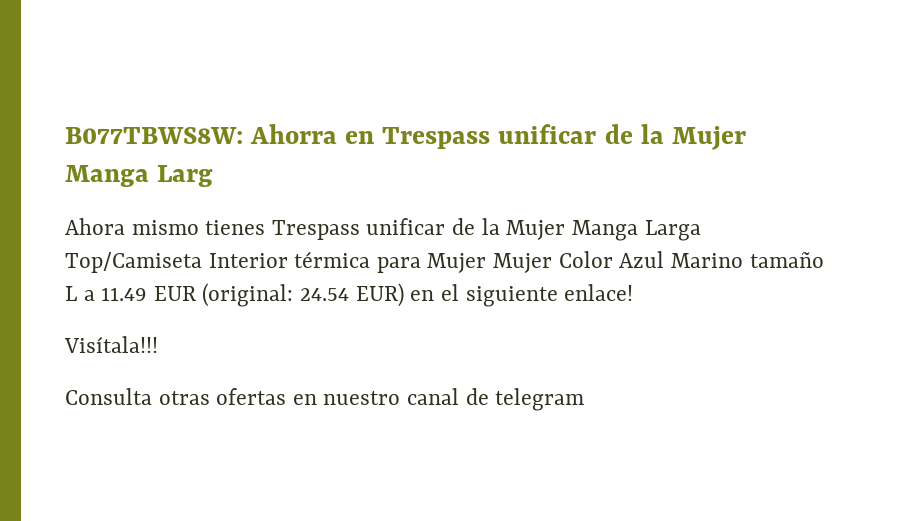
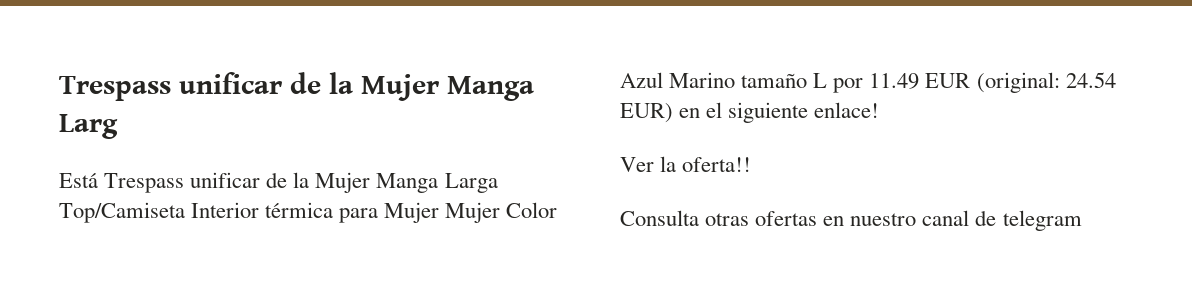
- B077TBWS8W: Ahorra en Trespass unificar de la Mujer Manga Larg
+ Trespass unificar de la Mujer Manga Larg
- Ahora mismo tienes Trespass unificar de la Mujer Manga Larga Top/Camiseta Interior térmica para Mujer Mujer Color Azul Marino tamaño L a 11.49 EUR (original: 24.54 EUR) en el siguiente enlace!
+ Está Trespass unificar de la Mujer Manga Larga Top/Camiseta Interior térmica para Mujer Mujer Color Azul Marino tamaño L por 11.49 EUR (original: 24.54 EUR) en el siguiente enlace!
- Visítala!!!
+ Ver la oferta!!

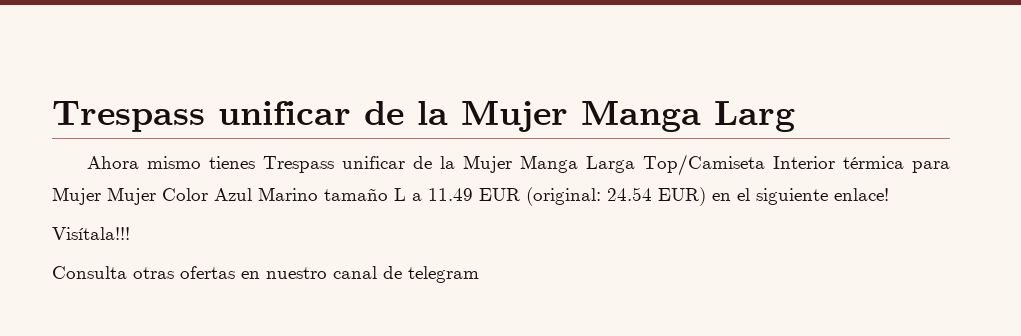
- Está Trespass unificar de la Mujer Manga Larga Top/Camiseta Interior térmica para Mujer Mujer Color Azul Marino tamaño L por 11.49 EUR (original: 24.54 EUR) en el siguiente enlace!
+ Ahora mismo tienes Trespass unificar de la Mujer Manga Larga Top/Camiseta Interior térmica para Mujer Mujer Color Azul Marino tamaño L a 11.49 EUR (original: 24.54 EUR) en el siguiente enlace!
- Ver la oferta!!
+ Visítala!!!

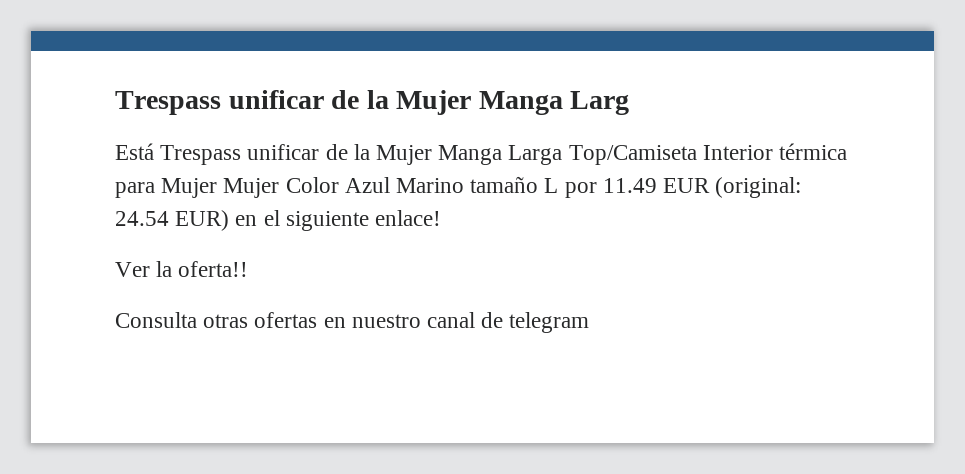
- Ahora mismo tienes Trespass unificar de la Mujer Manga Larga Top/Camiseta Interior térmica para Mujer Mujer Color Azul Marino tamaño L a 11.49 EUR (original: 24.54 EUR) en el siguiente enlace!
+ Está Trespass unificar de la Mujer Manga Larga Top/Camiseta Interior térmica para Mujer Mujer Color Azul Marino tamaño L por 11.49 EUR (original: 24.54 EUR) en el siguiente enlace!
- Visítala!!!
+ Ver la oferta!!

